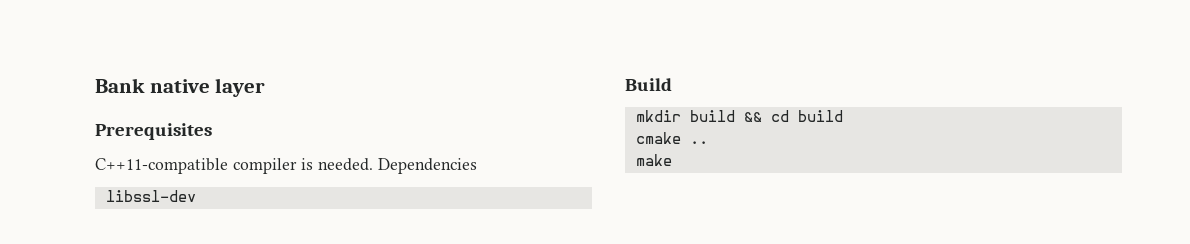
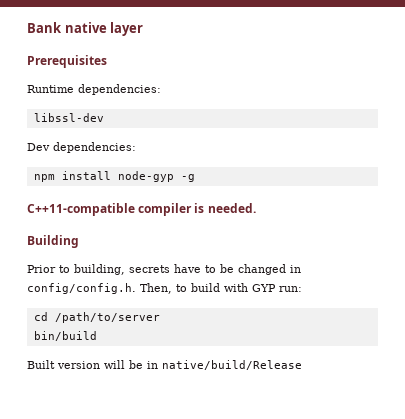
- C++11-compatible compiler is needed. Dependencies
+ Runtime dependencies:
  libssl-dev
- Build
- mkdir build && cd build
- cmake ..
- make
+ Dev dependencies:
+ npm install node-gyp -g
+ C++11-compatible compiler is needed.
+ Building
+ Prior to building, secrets have to be changed in config/config.h. Then, to build with GYP run:
+ cd /path/to/server
+ bin/build
+ Built version will be in native/build/Release

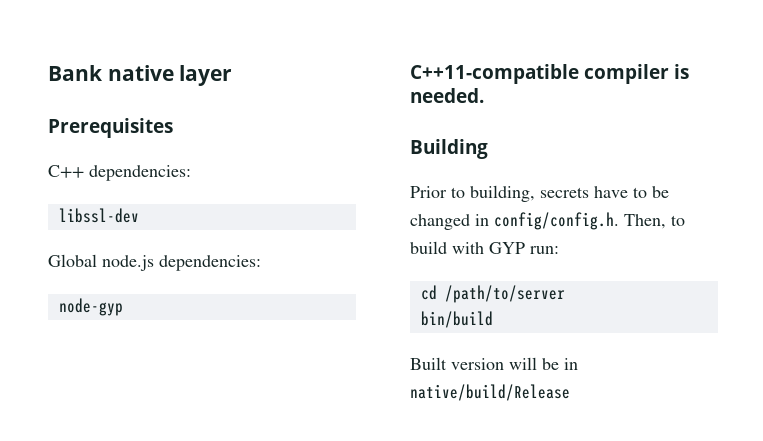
- Runtime dependencies:
+ C++ dependencies:
- Dev dependencies:
- npm install node-gyp -g
+ Global node.js dependencies:
+ node-gyp

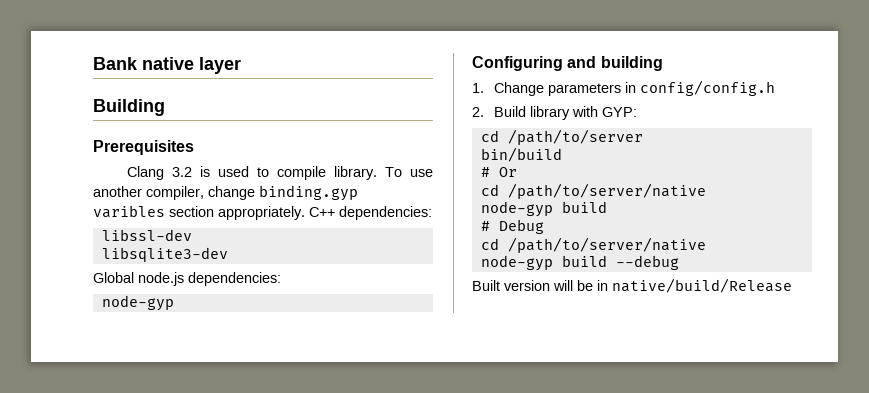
+ Building
+ Clang 3.2 is used to compile library. To use another compiler, change binding.gyp varibles section appropriately.
+ libsqlite3-dev
- C++11-compatible compiler is needed.
- Building
- Prior to building, secrets have to be changed in config/config.h. Then, to build with GYP run:
+ Configuring and building
+ 1. Change parameters in config/config.h
+ 2. Build library with GYP:
  cd /path/to/server
  bin/build
+ # Or
+ cd /path/to/server/native
+ node-gyp build
+ # Debug
+ cd /path/to/server/native
+ node-gyp build --debug

